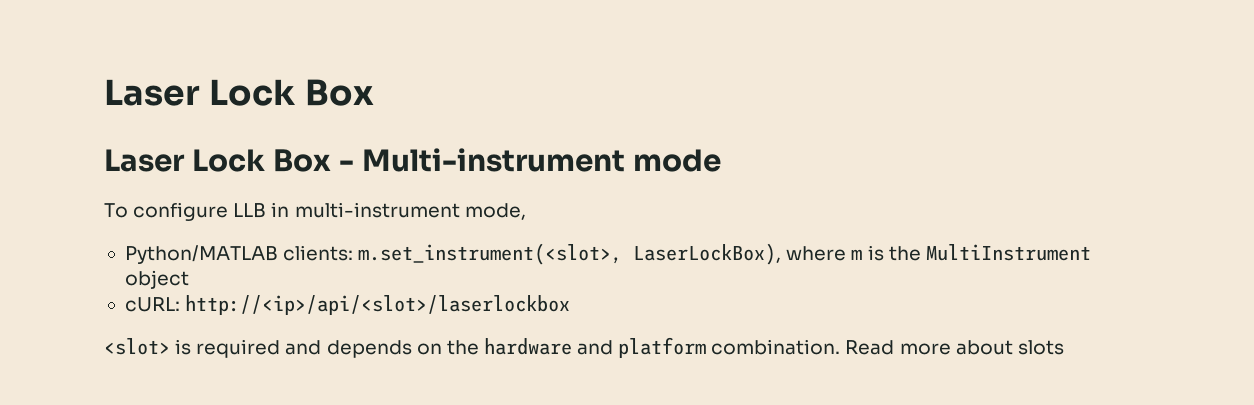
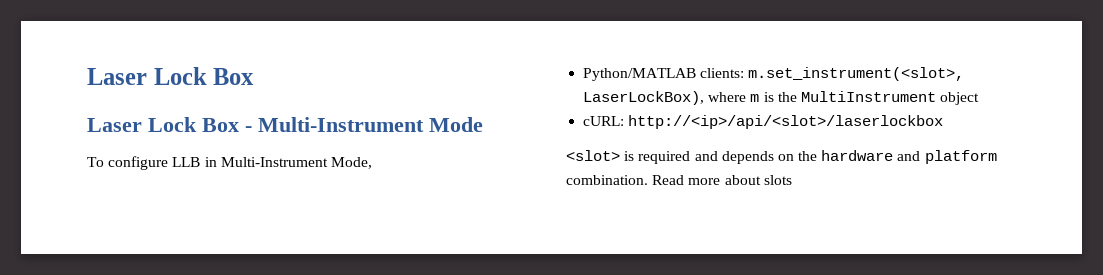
- Laser Lock Box - Multi-instrument mode
+ Laser Lock Box - Multi-Instrument Mode
- To configure LLB in multi-instrument mode,
+ To configure LLB in Multi-Instrument Mode,

